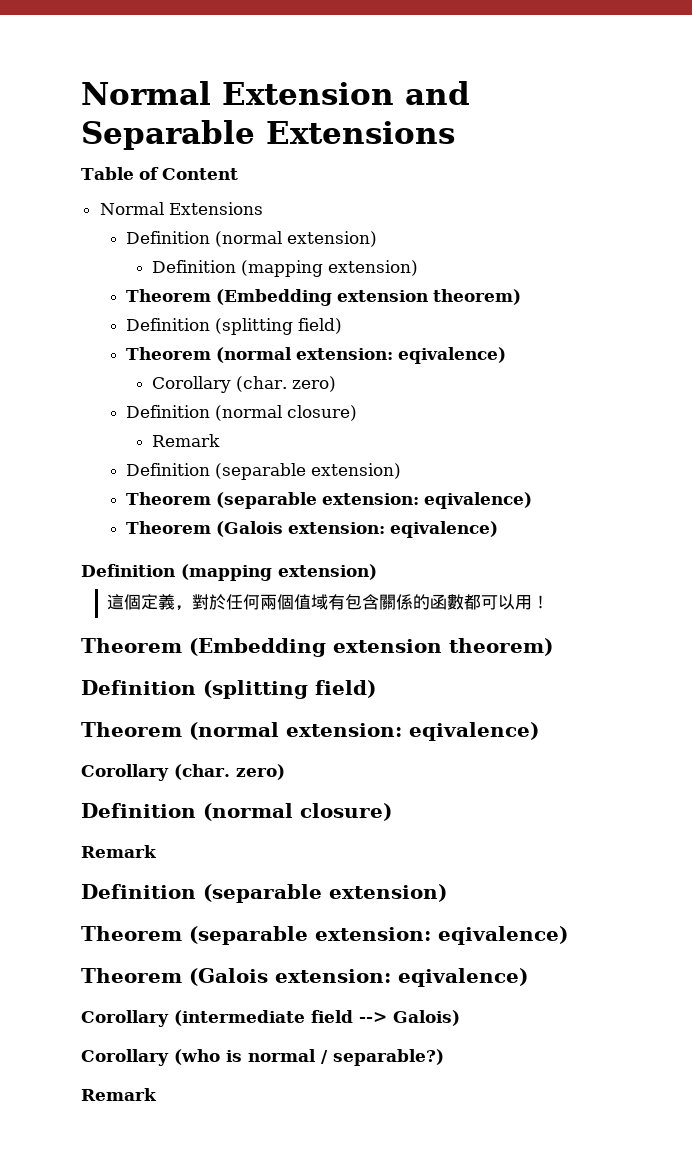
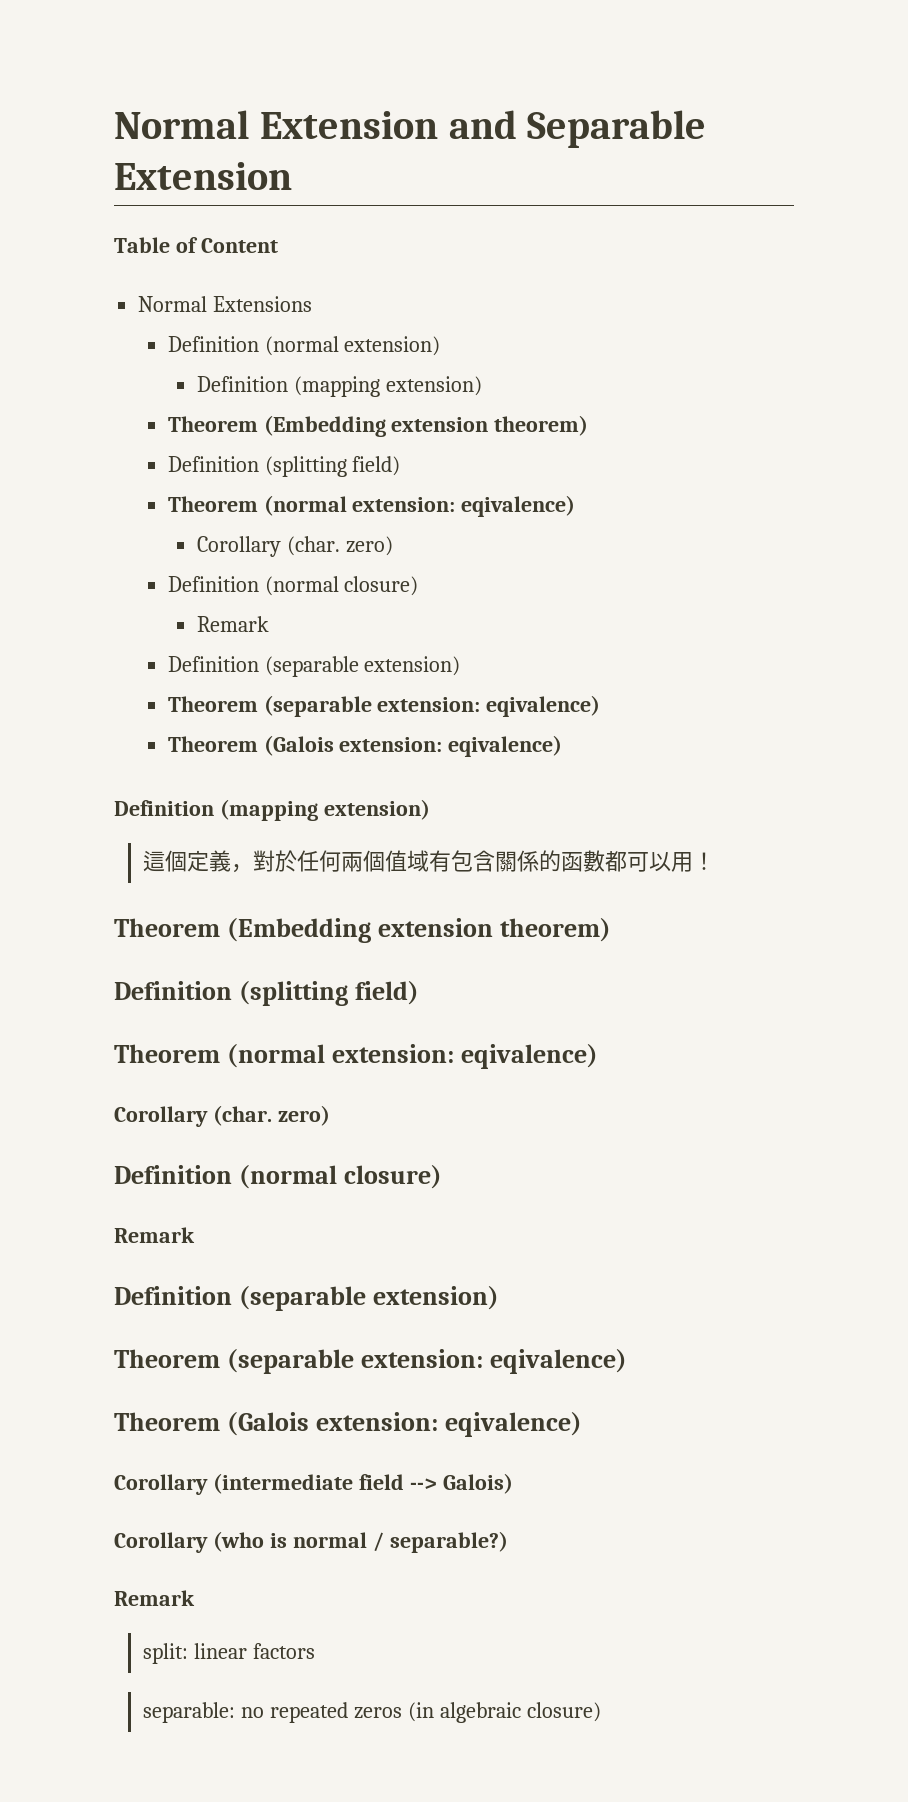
- Normal Extension and Separable Extensions
+ Normal Extension and Separable Extension
+ split: linear factors
+ separable: no repeated zeros (in algebraic closure)

